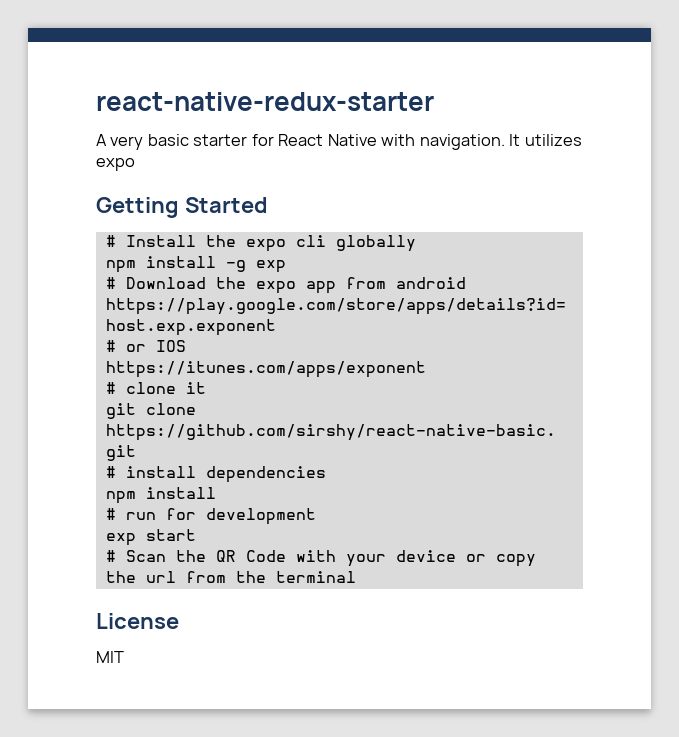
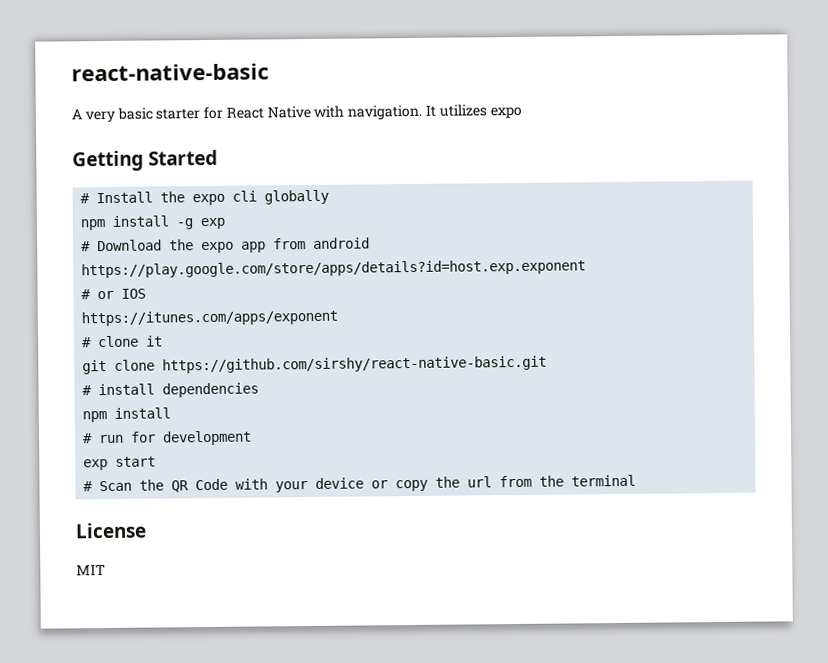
- react-native-redux-starter
+ react-native-basic

